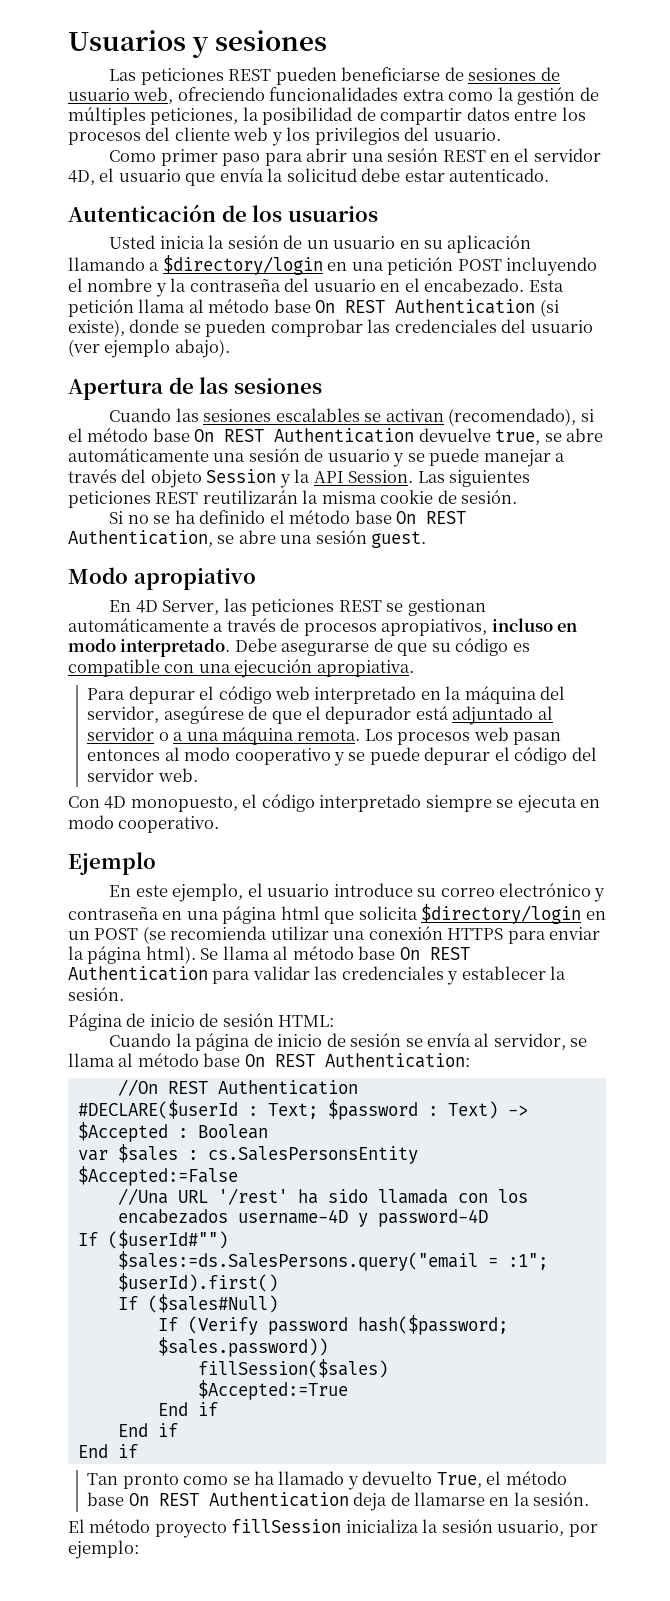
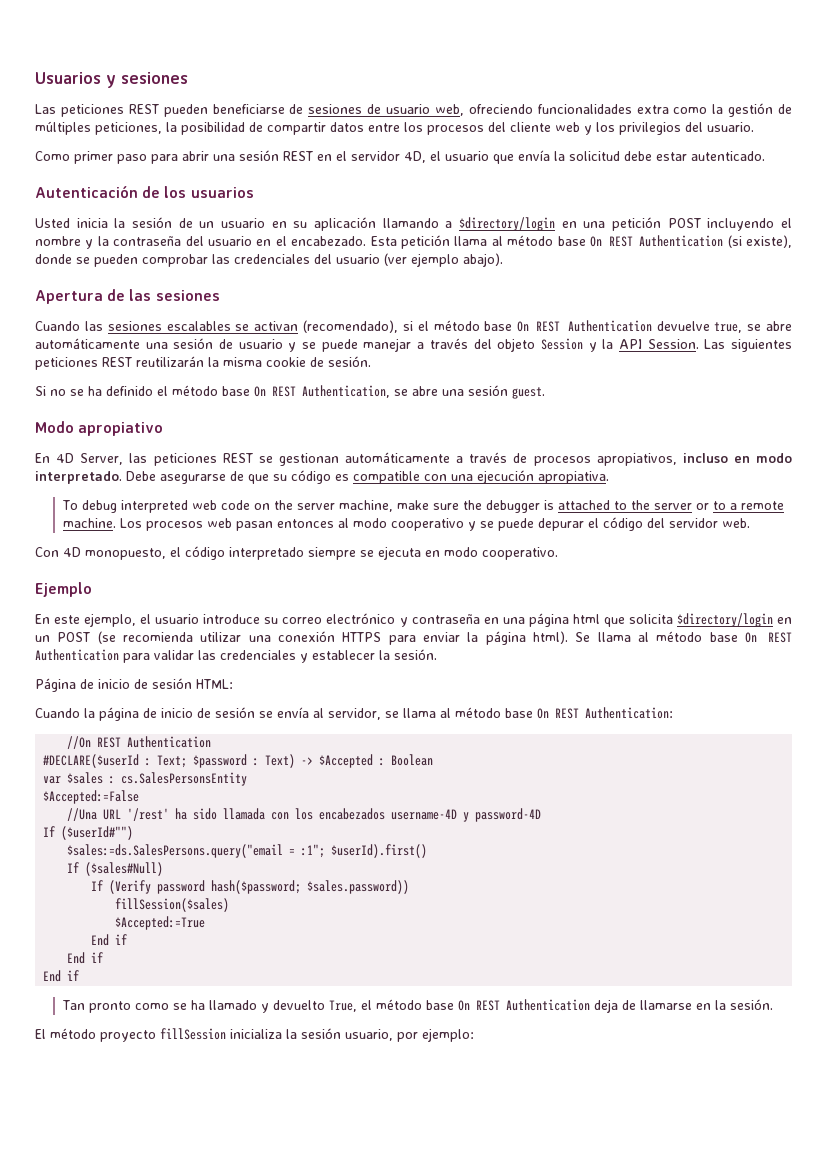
- Para depurar el código web interpretado en la máquina del servidor, asegúrese de que el depurador está adjuntado al servidor o a una máquina remota.
+ To debug interpreted web code on the server machine, make sure the debugger is attached to the server or to a remote machine.

